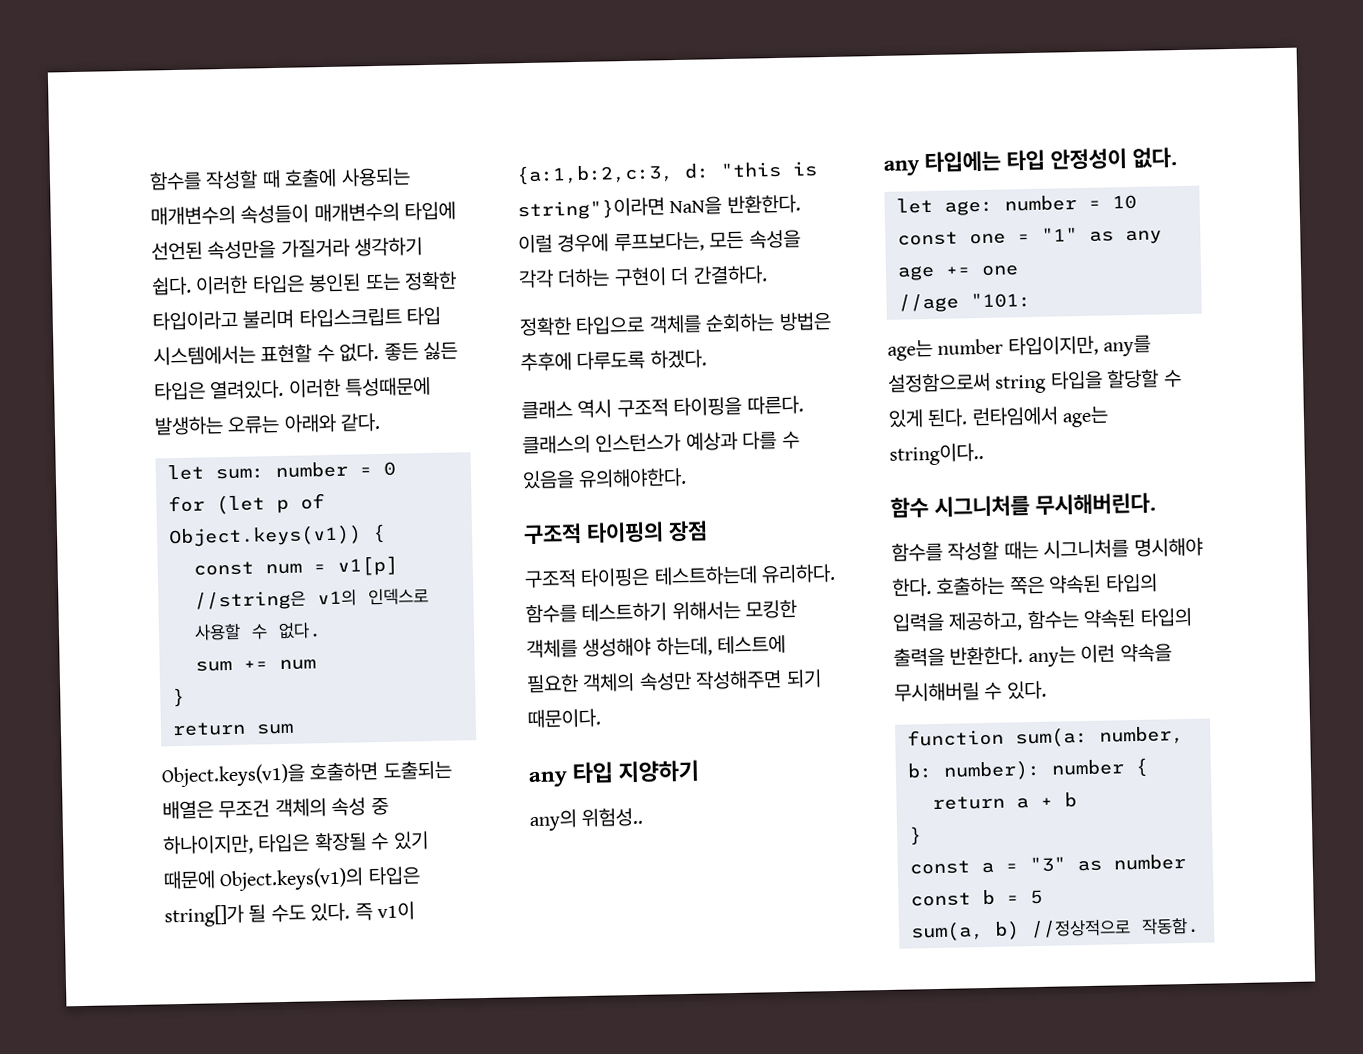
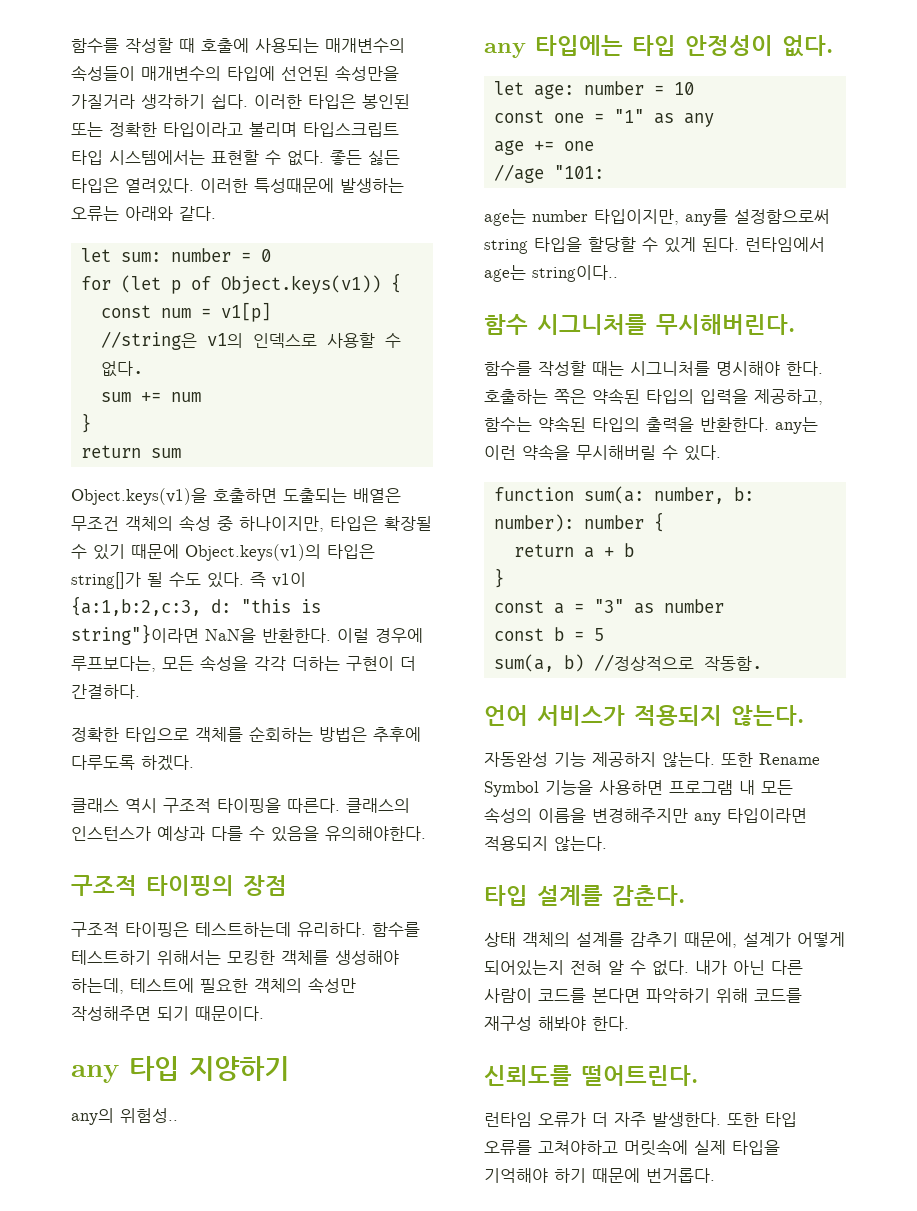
+ 언어 서비스가 적용되지 않는다.
+ 자동완성 기능 제공하지 않는다. 또한 Rename Symbol 기능을 사용하면 프로그램 내 모든 속성의 이름을 변경해주지만 any 타입이라면 적용되지 않는다.
+ 타입 설계를 감춘다.
+ 상태 객체의 설계를 감추기 때문에, 설계가 어떻게 되어있는지 전혀 알 수 없다. 내가 아닌 다른 사람이 코드를 본다면 파악하기 위해 코드를 재구성 해봐야 한다.
+ 신뢰도를 떨어트린다.
+ 런타임 오류가 더 자주 발생한다. 또한 타입 오류를 고쳐야하고 머릿속에 실제 타입을 기억해야 하기 때문에 번거롭다.

